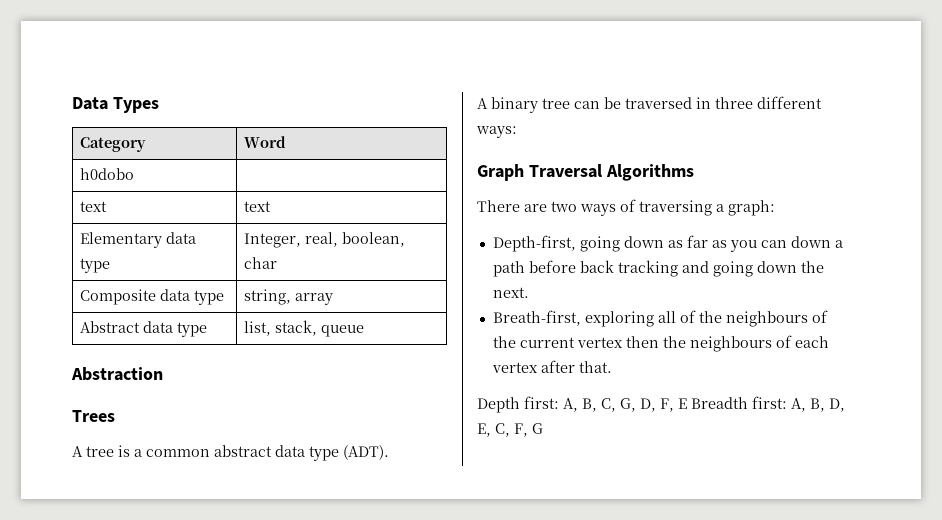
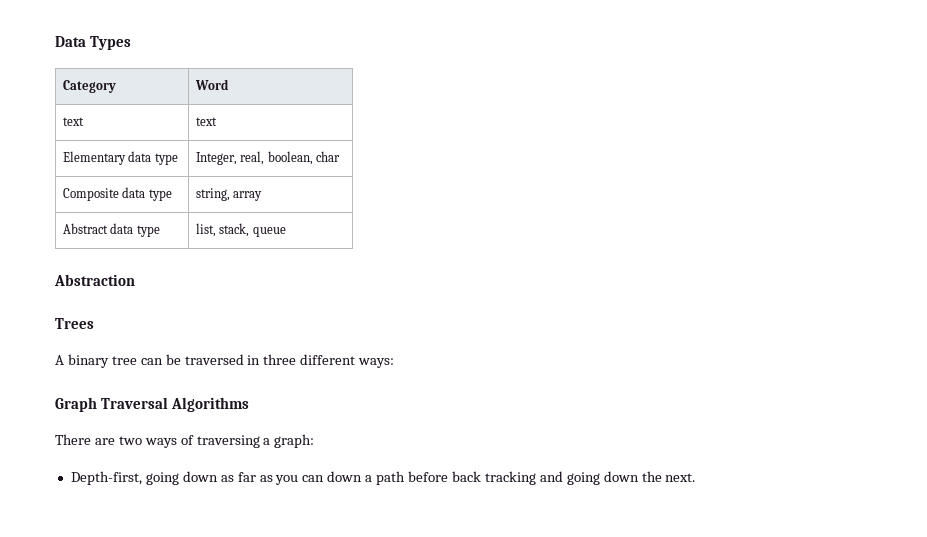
- h0dobo |
- A tree is a common abstract data type (ADT).
- Breath-first, exploring all of the neighbours of the current vertex then the neighbours of each vertex after that.
- Depth first: A, B, C, G, D, F, E Breadth first: A, B, D, E, C, F, G

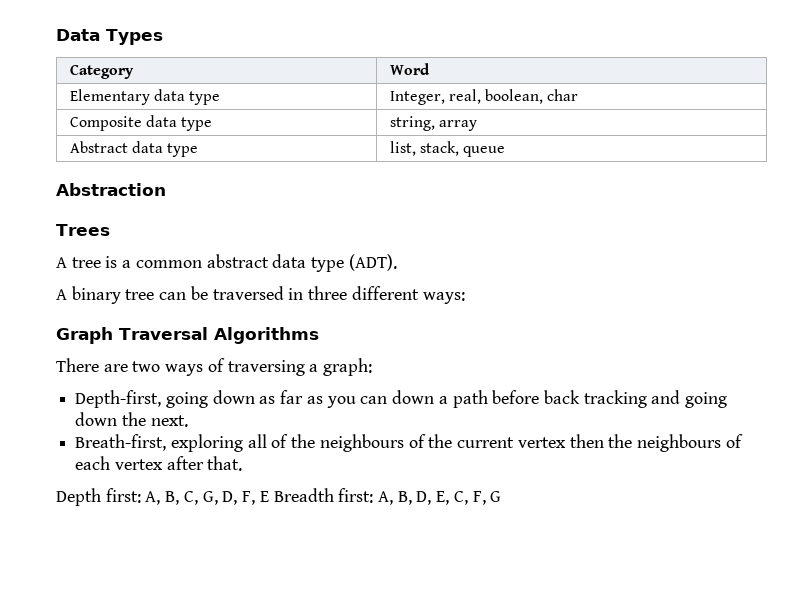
- text | text
+ A tree is a common abstract data type (ADT).
+ Breath-first, exploring all of the neighbours of the current vertex then the neighbours of each vertex after that.
+ Depth first: A, B, C, G, D, F, E Breadth first: A, B, D, E, C, F, G

